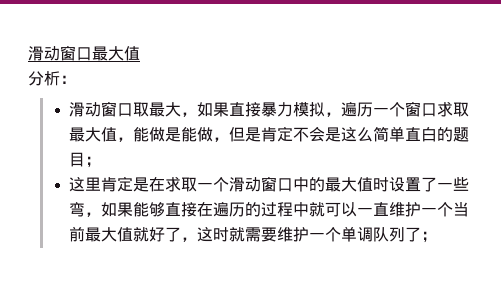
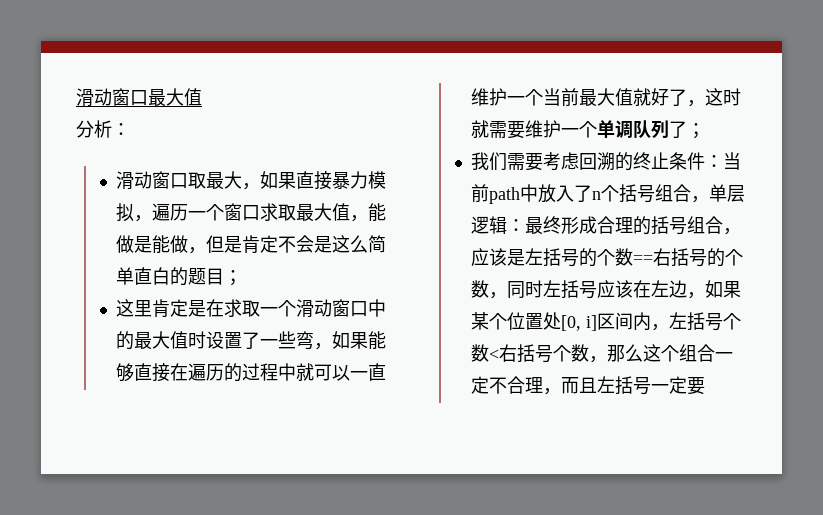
+ 我们需要考虑回溯的终止条件：当前path中放入了n个括号组合，单层逻辑：最终形成合理的括号组合，应该是左括号的个数==右括号的个数，同时左括号应该在左边，如果某个位置处[0, i]区间内，左括号个数<右括号个数，那么这个组合一定不合理，而且左括号一定要

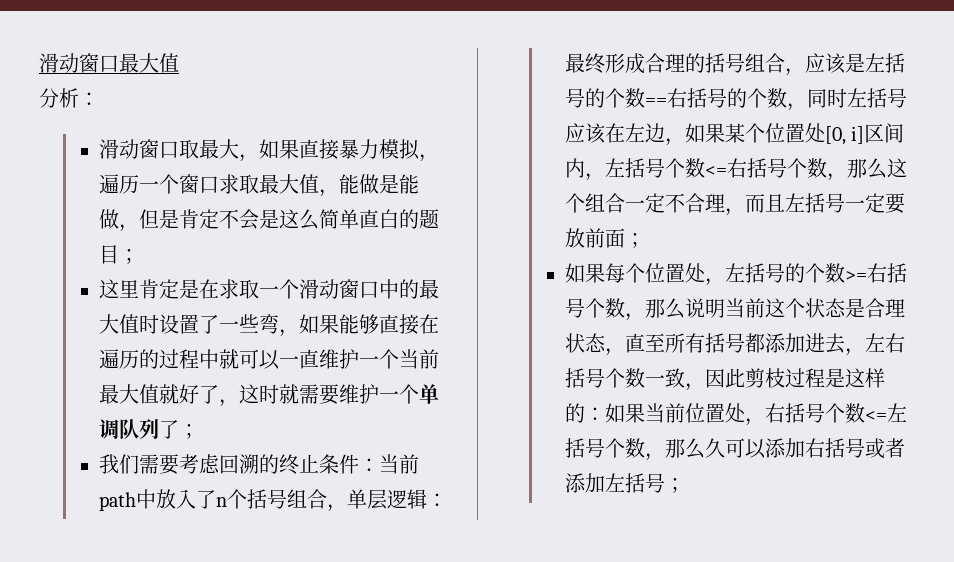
- 最终形成合理的括号组合，应该是左括号的个数==右括号的个数，同时左括号应该在左边，如果某个位置处[0, i]区间内，左括号个数<右括号个数，那么这个组合一定不合理，而且左括号一定要
+ 最终形成合理的括号组合，应该是左括号的个数==右括号的个数，同时左括号应该在左边，如果某个位置处[0, i]区间内，左括号个数<=右括号个数，那么这个组合一定不合理，而且左括号一定要放前面；
+ 如果每个位置处，左括号的个数>=右括号个数，那么说明当前这个状态是合理状态，直至所有括号都添加进去，左右括号个数一致，因此剪枝过程是这样的：如果当前位置处，右括号个数<=左括号个数，那么久可以添加右括号或者添加左括号；

